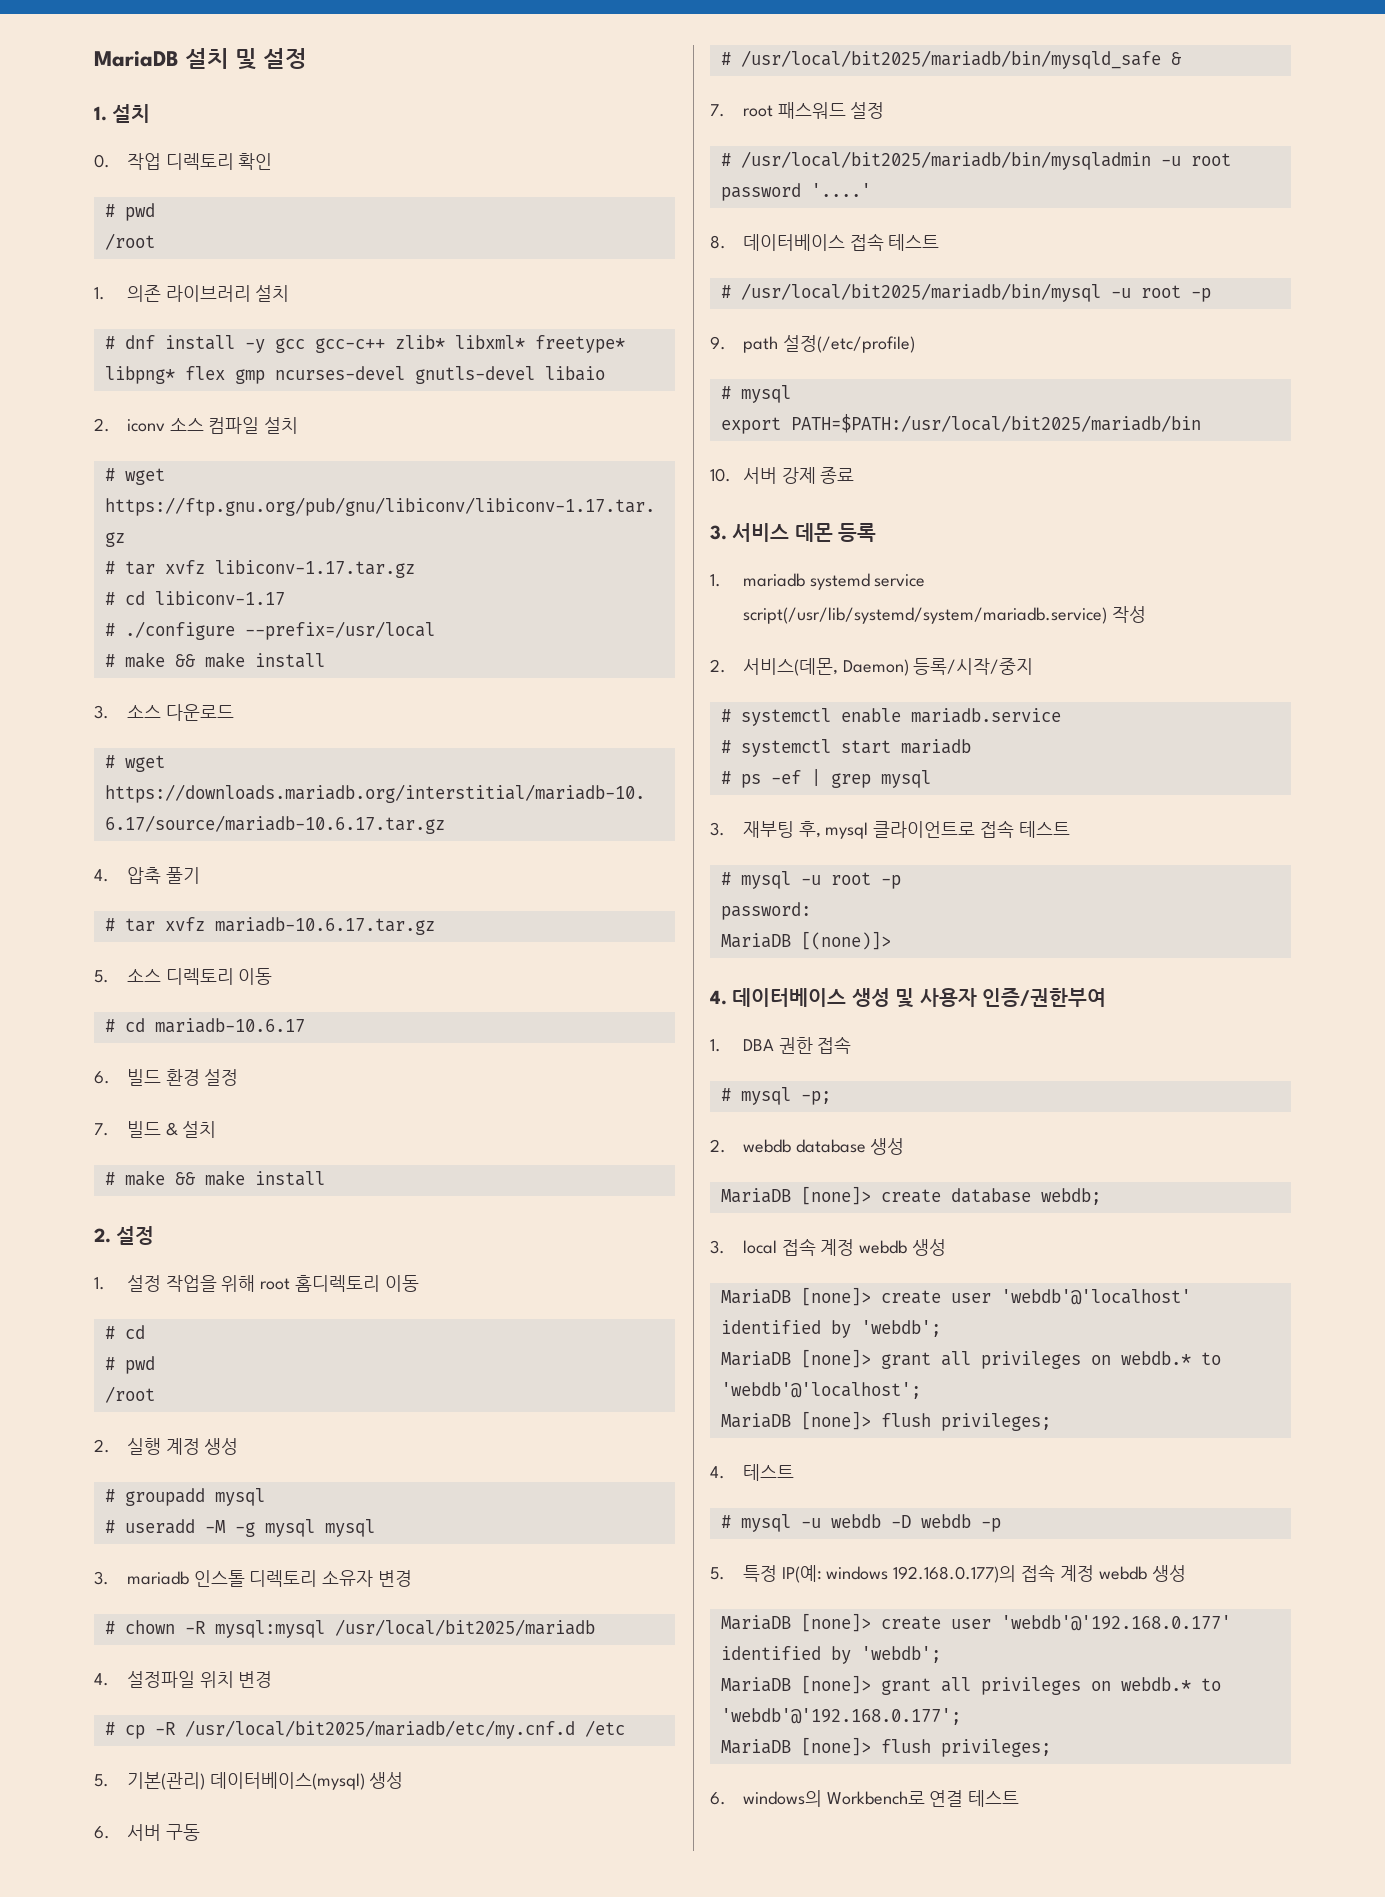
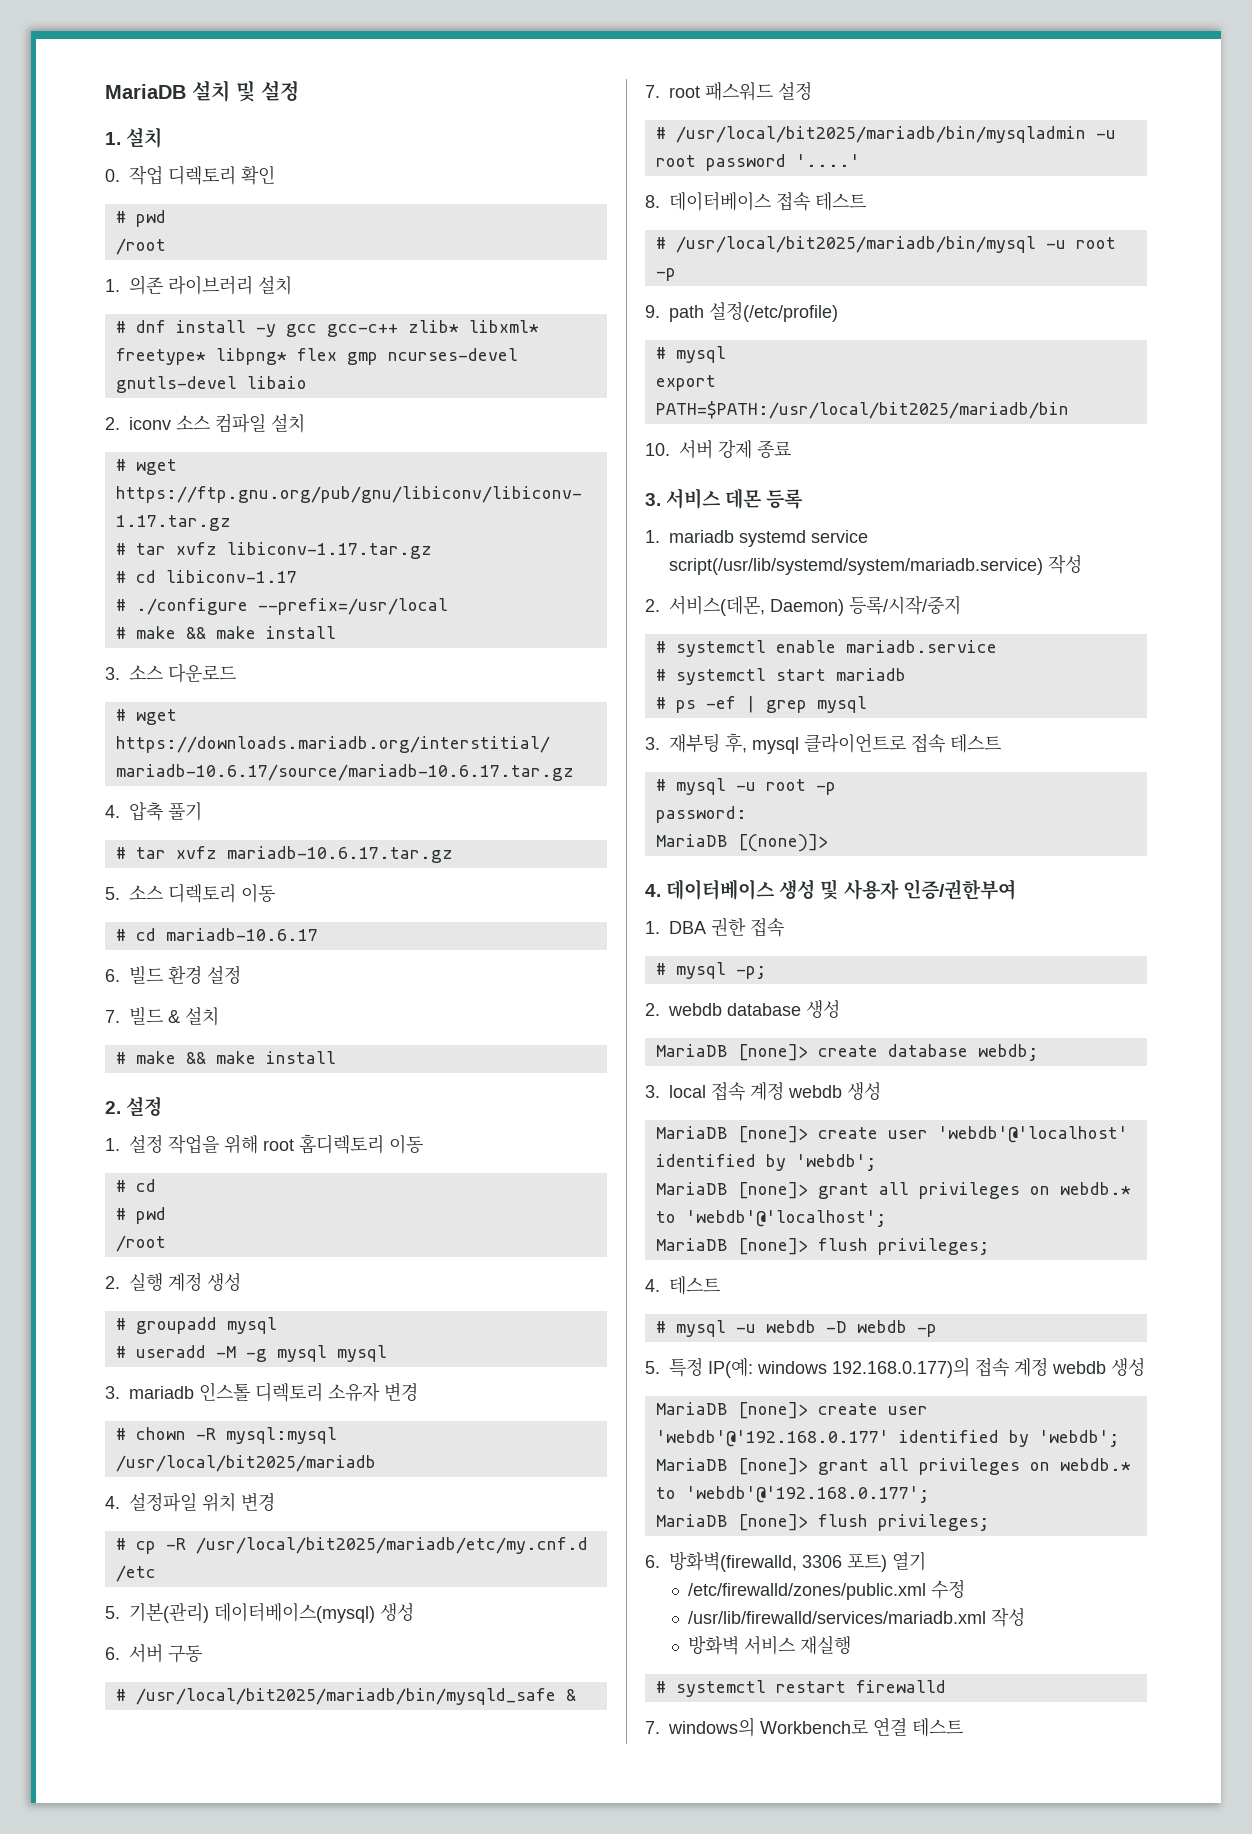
- 6. windows의 Workbench로 연결 테스트
+ 6. 방화벽(firewalld, 3306 포트) 열기
+ /etc/firewalld/zones/public.xml 수정
+ /usr/lib/firewalld/services/mariadb.xml 작성
+ 방화벽 서비스 재실행
+ # systemctl restart firewalld
+ 7. windows의 Workbench로 연결 테스트

